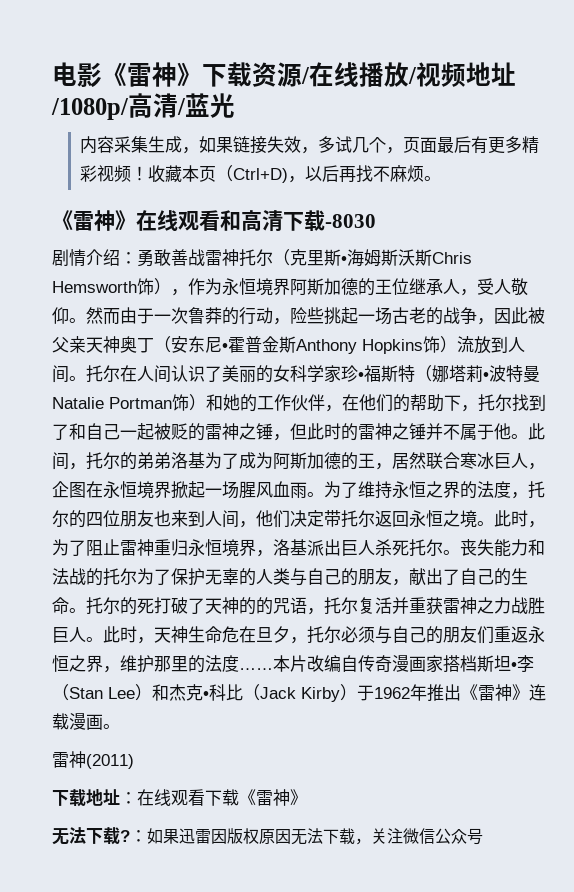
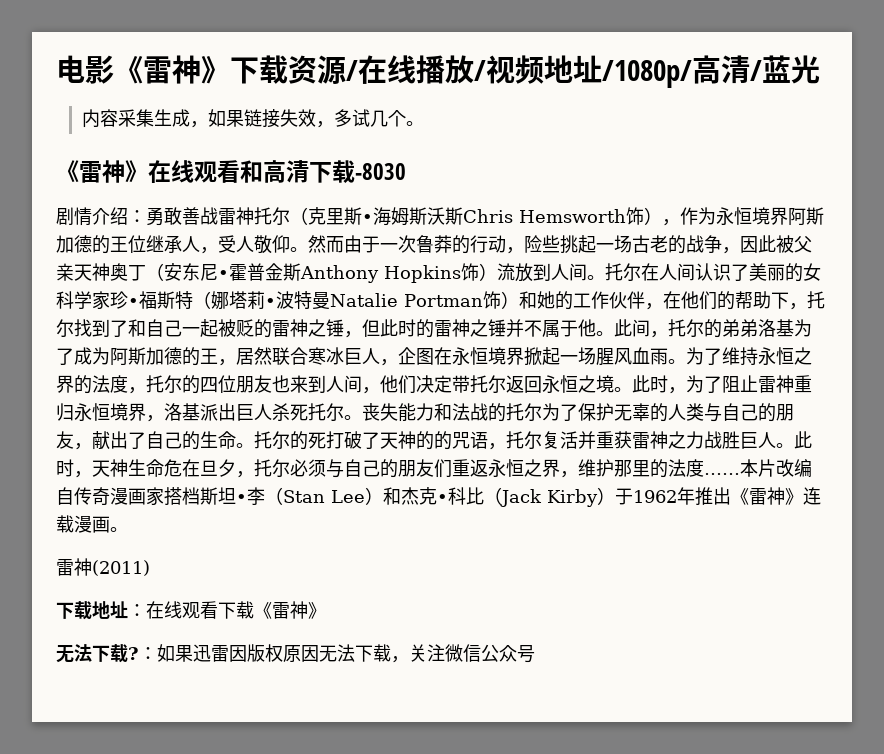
- 内容采集生成，如果链接失效，多试几个，页面最后有更多精彩视频！收藏本页（Ctrl+D)，以后再找不麻烦。
+ 内容采集生成，如果链接失效，多试几个。

